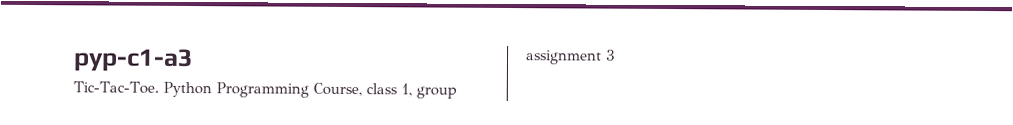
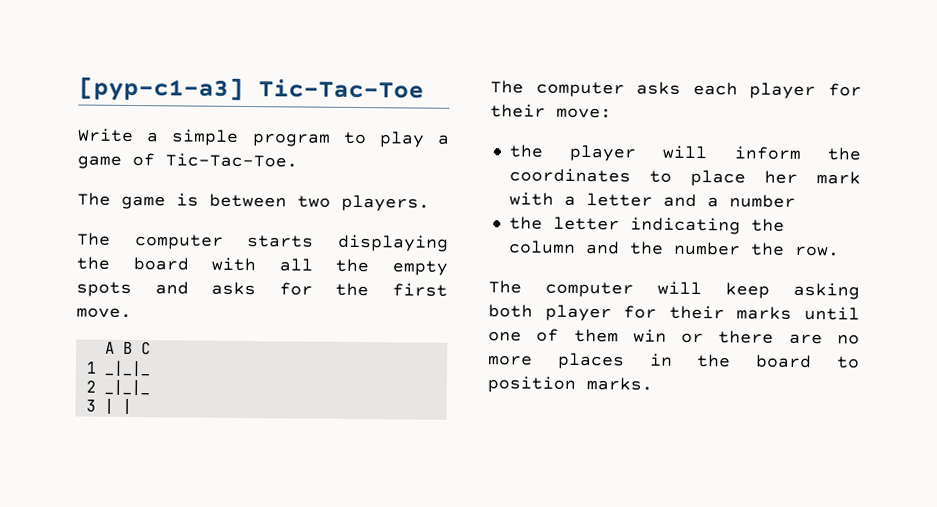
- pyp-c1-a3
- Tic-Tac-Toe. Python Programming Course, class 1, group assignment 3
+ [pyp-c1-a3] Tic-Tac-Toe
+ Write a simple program to play a game of Tic-Tac-Toe.
+ The game is between two players.
+ The computer starts displaying the board with all the empty spots and asks for the first move.
+ A B C
+ 1 _|_|_
+ 2 _|_|_
+ 3 | |
+ The computer asks each player for their move:
+ the player will inform the coordinates to place her mark with a letter and a number
+ the letter indicating the column and the number the row.
+ The computer will keep asking both player for their marks until one of them win or there are no more places in the board to position marks.

